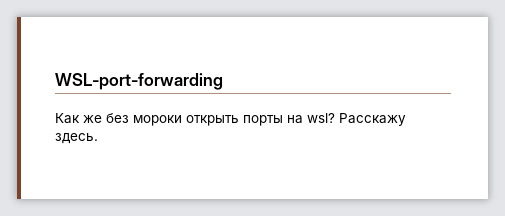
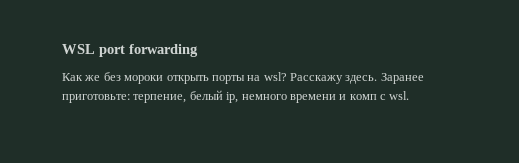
- WSL-port-forwarding
+ WSL port forwarding
+ Заранее приготовьте: терпение, белый ip, немного времени и комп с wsl.

